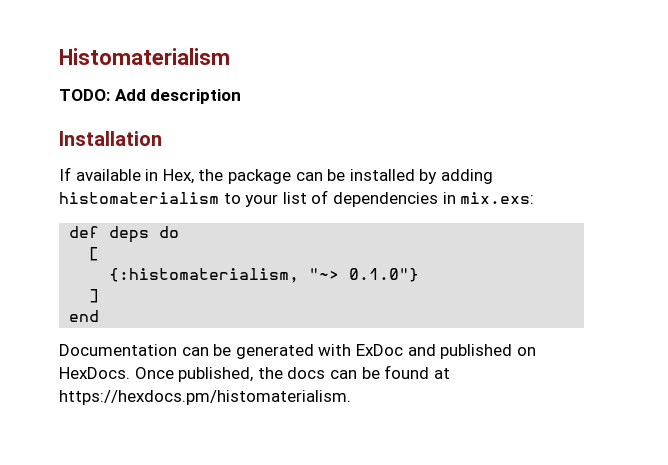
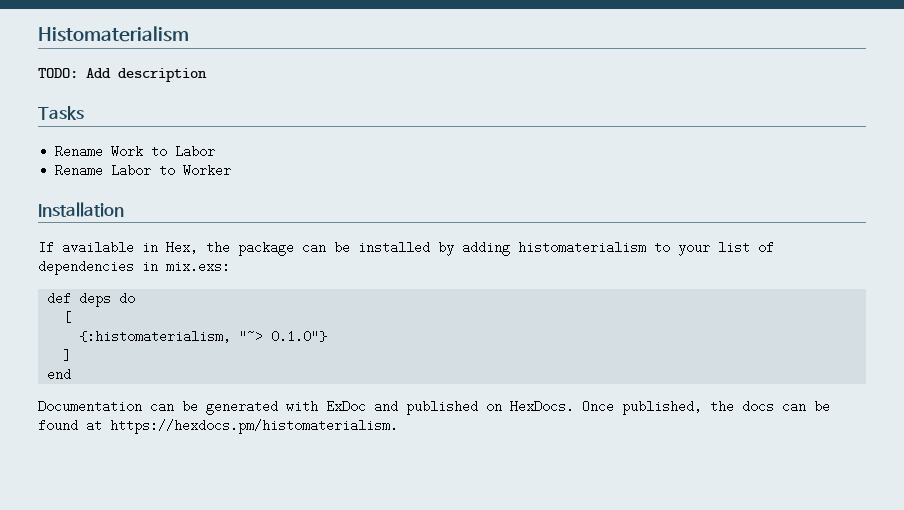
+ Tasks
+ Rename Work to Labor
+ Rename Labor to Worker

